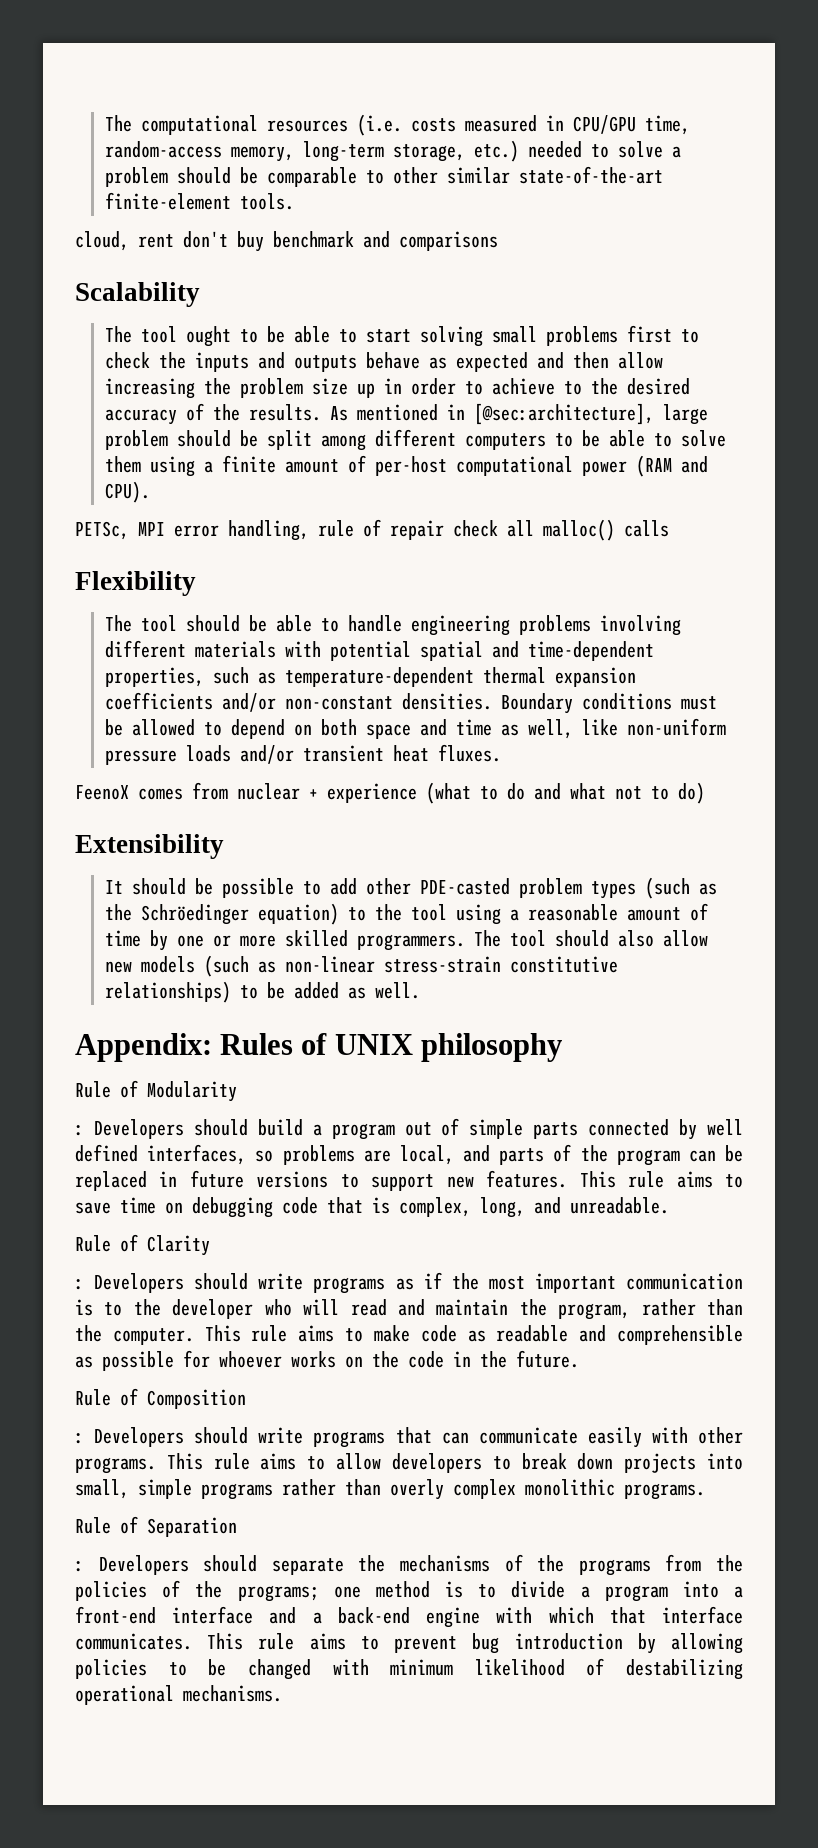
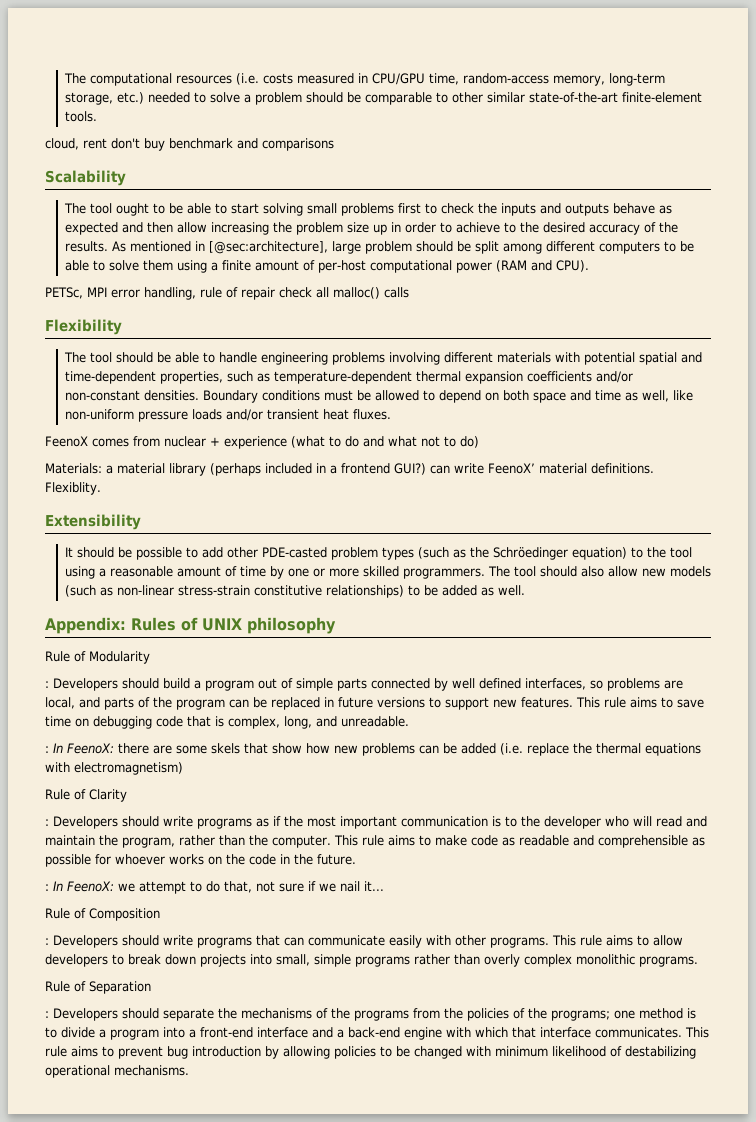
+ Materials: a material library (perhaps included in a frontend GUI?) can write FeenoX’ material definitions. Flexiblity.
+ : In FeenoX: there are some skels that show how new problems can be added (i.e. replace the thermal equations with electromagnetism)
+ : In FeenoX: we attempt to do that, not sure if we nail it...

